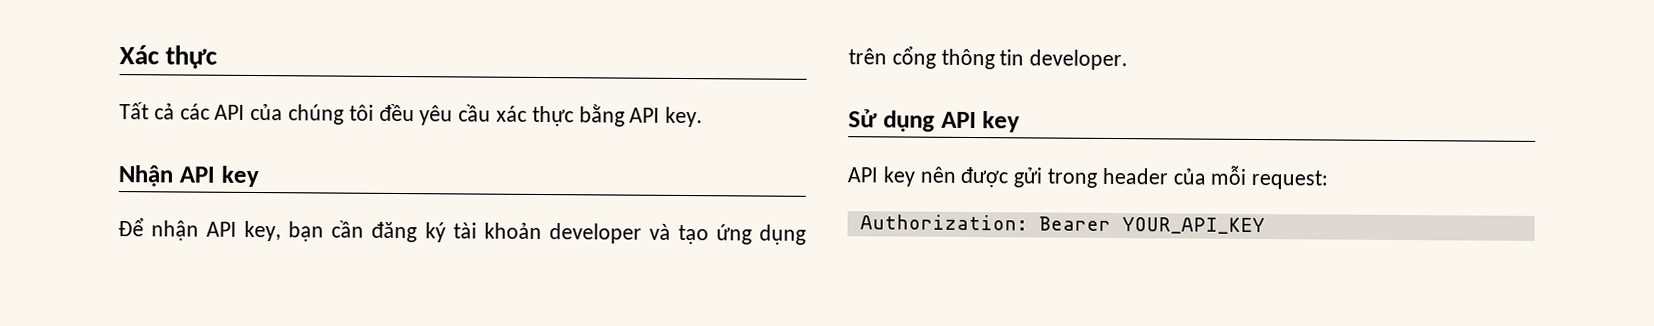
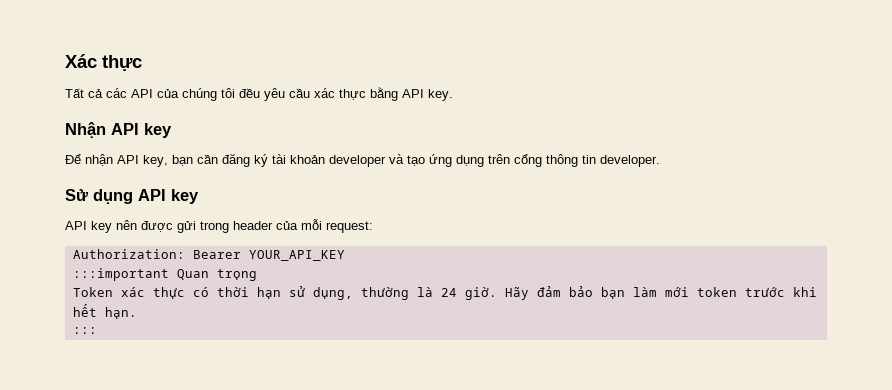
+ :::important Quan trọng
+ Token xác thực có thời hạn sử dụng, thường là 24 giờ. Hãy đảm bảo bạn làm mới token trước khi hết hạn.
+ :::

